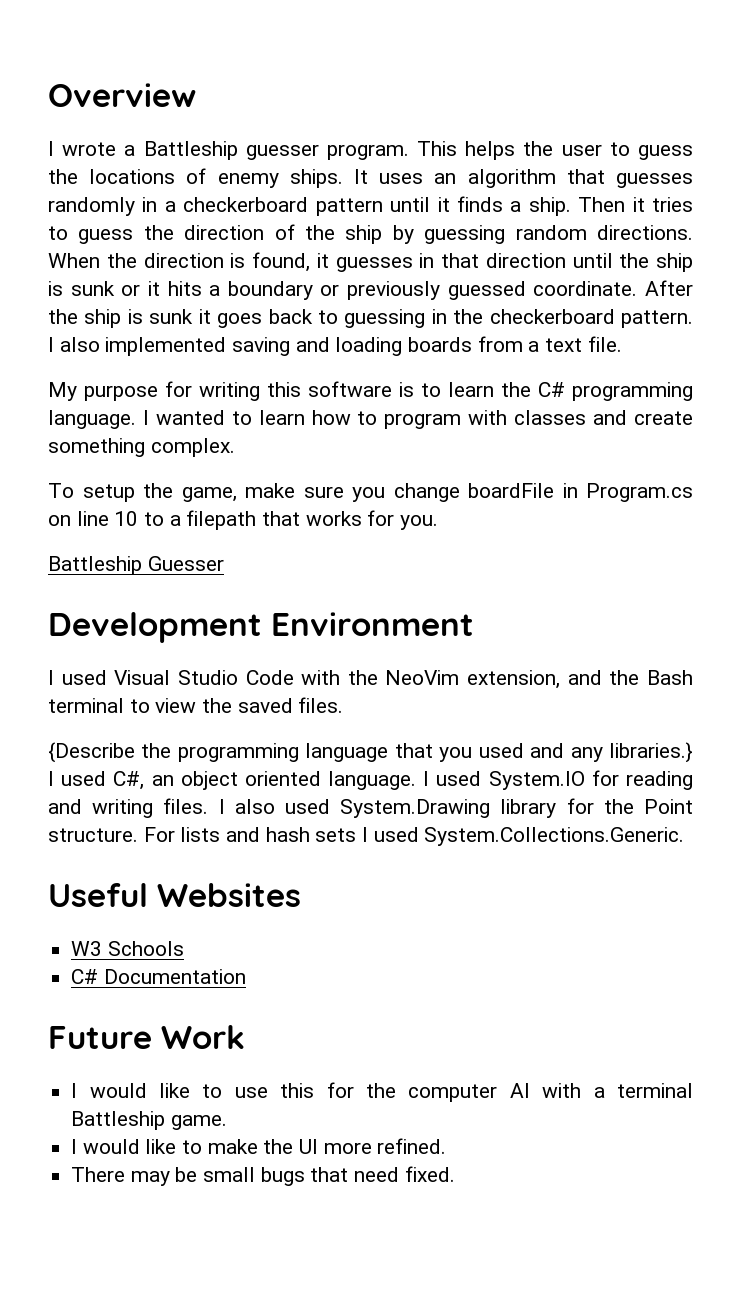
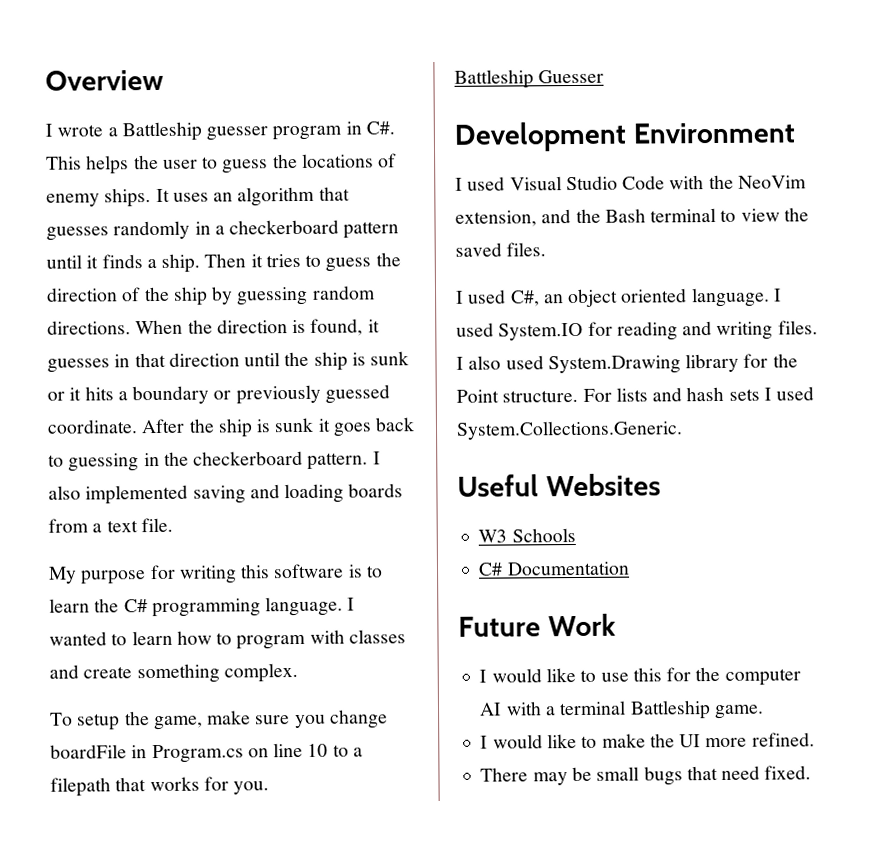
- I wrote a Battleship guesser program. This helps the user to guess the locations of enemy ships.
+ I wrote a Battleship guesser program in C#. This helps the user to guess the locations of enemy ships.
- {Describe the programming language that you used and any libraries.} I used C#, an object oriented language.
+ I used C#, an object oriented language.

